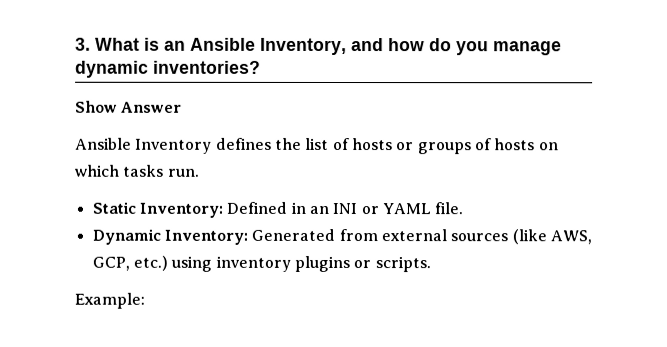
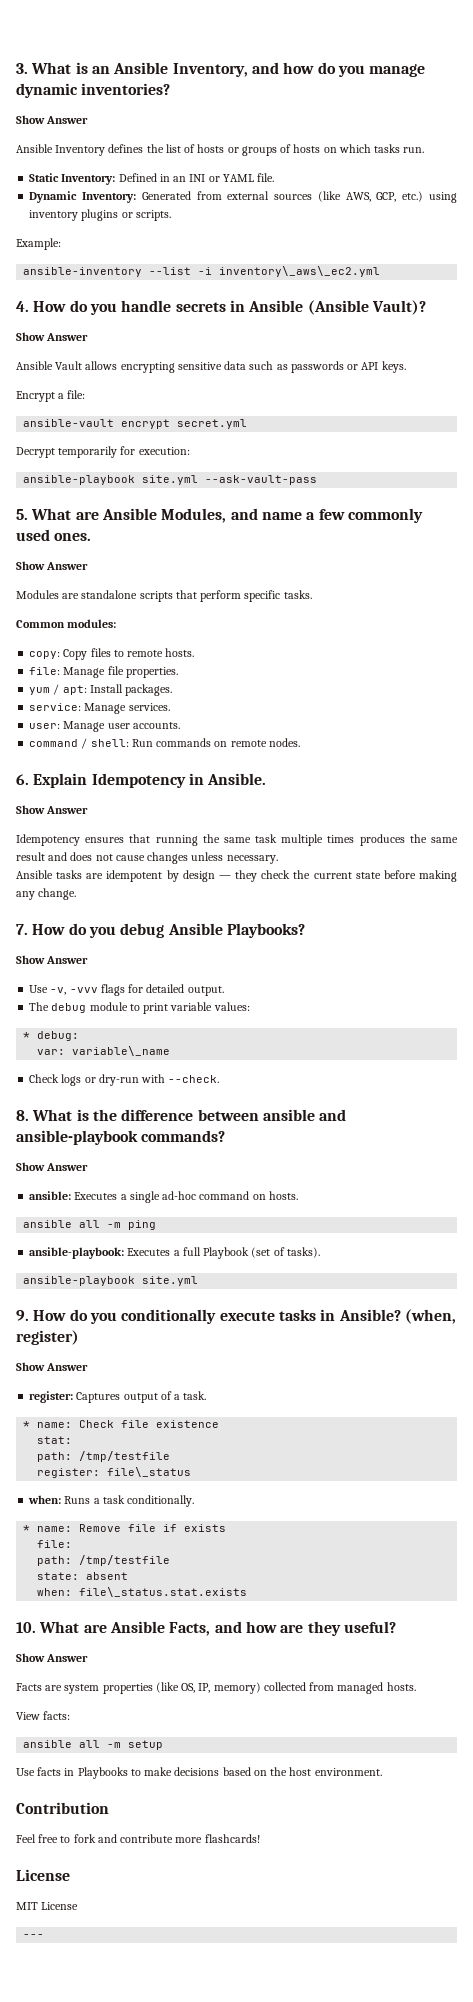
+ ansible-inventory --list -i inventory\_aws\_ec2.yml
+ 4. How do you handle secrets in Ansible (Ansible Vault)?
+ Show Answer
+ Ansible Vault allows encrypting sensitive data such as passwords or API keys.
+ Encrypt a file:
+ ansible-vault encrypt secret.yml
+ Decrypt temporarily for execution:
+ ansible-playbook site.yml --ask-vault-pass
+ 5. What are Ansible Modules, and name a few commonly used ones.
+ Show Answer
+ Modules are standalone scripts that perform specific tasks.
+ Common modules:
+ copy: Copy files to remote hosts.
+ file: Manage file properties.
+ yum / apt: Install packages.
+ service: Manage services.
+ user: Manage user accounts.
+ command / shell: Run commands on remote nodes.
+ 6. Explain Idempotency in Ansible.
+ Show Answer
+ Idempotency ensures that running the same task multiple times produces the same result and does not cause changes unless necessary.
+ Ansible tasks are idempotent by design — they check the current state before making any change.
+ 7. How do you debug Ansible Playbooks?
+ Show Answer
+ Use -v, -vvv flags for detailed output.
+ The debug module to print variable values:
+ * debug:
+ var: variable\_name
+ Check logs or dry-run with --check.
+ 8. What is the difference between ansible and ansible-playbook commands?
+ Show Answer
+ ansible: Executes a single ad-hoc command on hosts.
+ ansible all -m ping
+ ansible-playbook: Executes a full Playbook (set of tasks).
+ ansible-playbook site.yml
+ 9. How do you conditionally execute tasks in Ansible? (when, register)
+ Show Answer
+ register: Captures output of a task.
+ * name: Check file existence
+ stat:
+ path: /tmp/testfile
+ register: file\_status
+ when: Runs a task conditionally.
+ * name: Remove file if exists
+ file:
+ path: /tmp/testfile
+ state: absent
+ when: file\_status.stat.exists
+ 10. What are Ansible Facts, and how are they useful?
+ Show Answer
+ Facts are system properties (like OS, IP, memory) collected from managed hosts.
+ View facts:
+ ansible all -m setup
+ Use facts in Playbooks to make decisions based on the host environment.
+ Contribution
+ Feel free to fork and contribute more flashcards!
+ License
+ MIT License
+ ---

